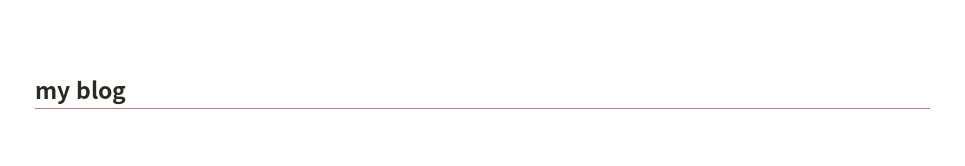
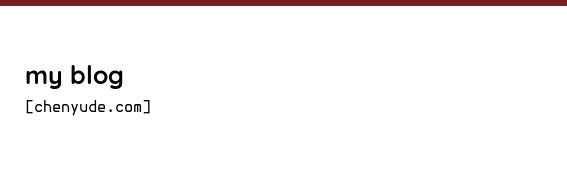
+ [chenyude.com]

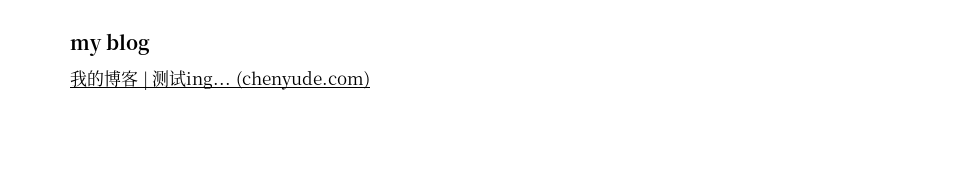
- [chenyude.com]
+ 我的博客 | 测试ing... (chenyude.com)

